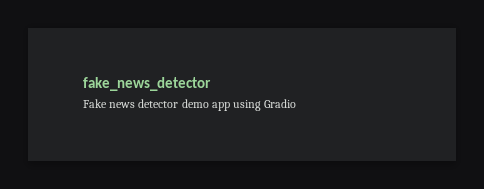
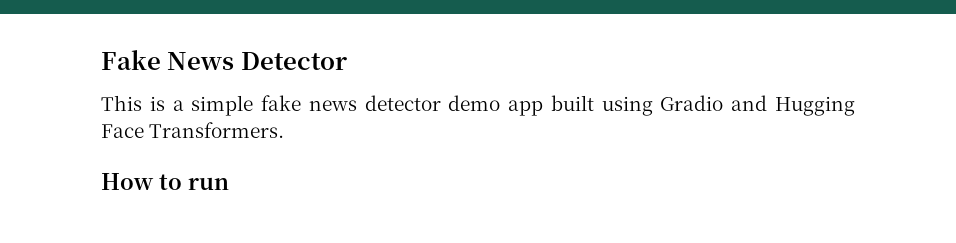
- fake_news_detector
- Fake news detector demo app using Gradio
+ Fake News Detector
+ This is a simple fake news detector demo app built using Gradio and Hugging Face Transformers.
+ How to run

